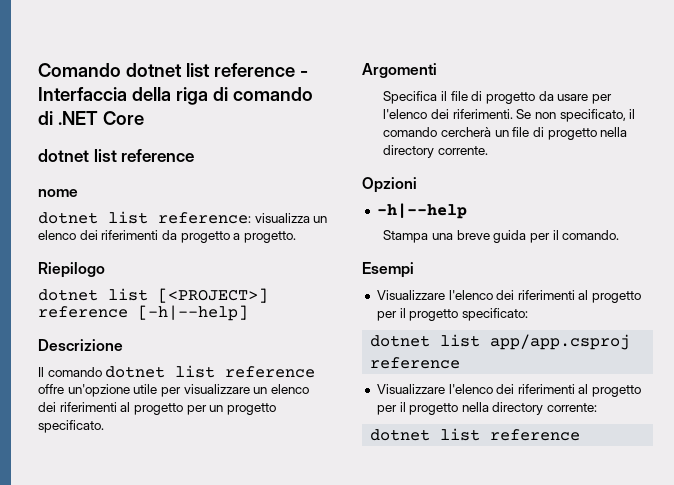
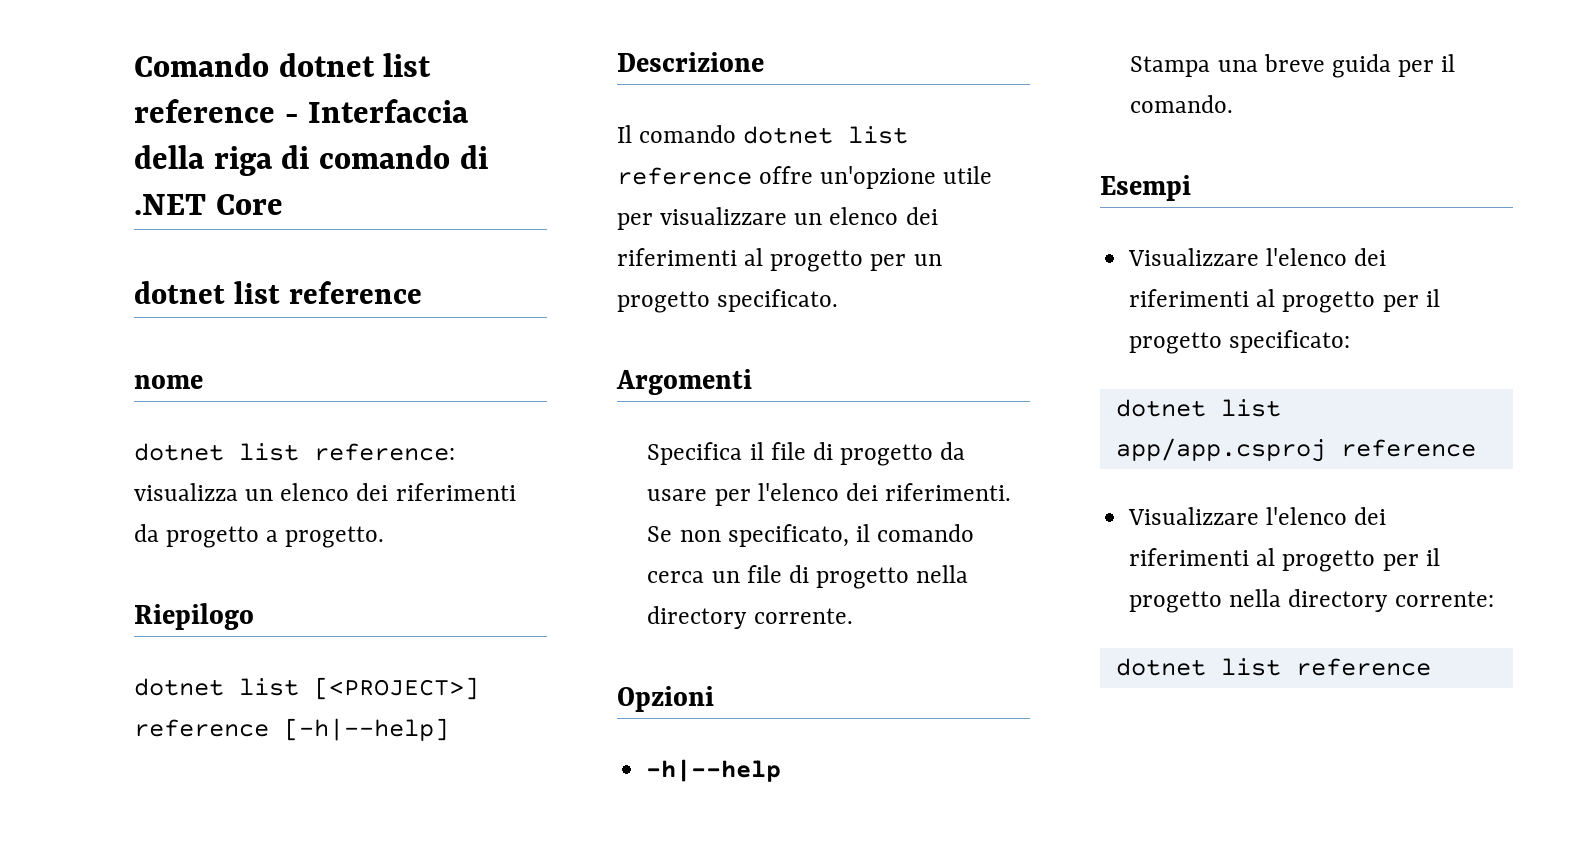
- Se non specificato, il comando cercherà un file di progetto nella directory corrente.
+ Se non specificato, il comando cerca un file di progetto nella directory corrente.

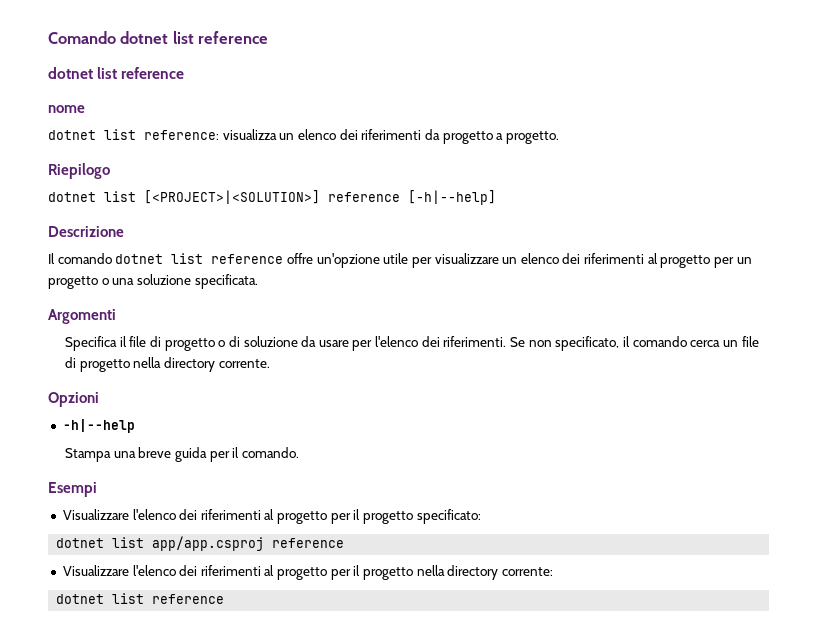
- Comando dotnet list reference - Interfaccia della riga di comando di .NET Core
+ Comando dotnet list reference
- dotnet list [<PROJECT>] reference [-h|--help]
+ dotnet list [<PROJECT>|<SOLUTION>] reference [-h|--help]
- Il comando dotnet list reference offre un'opzione utile per visualizzare un elenco dei riferimenti al progetto per un progetto specificato.
+ Il comando dotnet list reference offre un'opzione utile per visualizzare un elenco dei riferimenti al progetto per un progetto o una soluzione specificata.
- Specifica il file di progetto da usare per l'elenco dei riferimenti.
+ Specifica il file di progetto o di soluzione da usare per l'elenco dei riferimenti.

